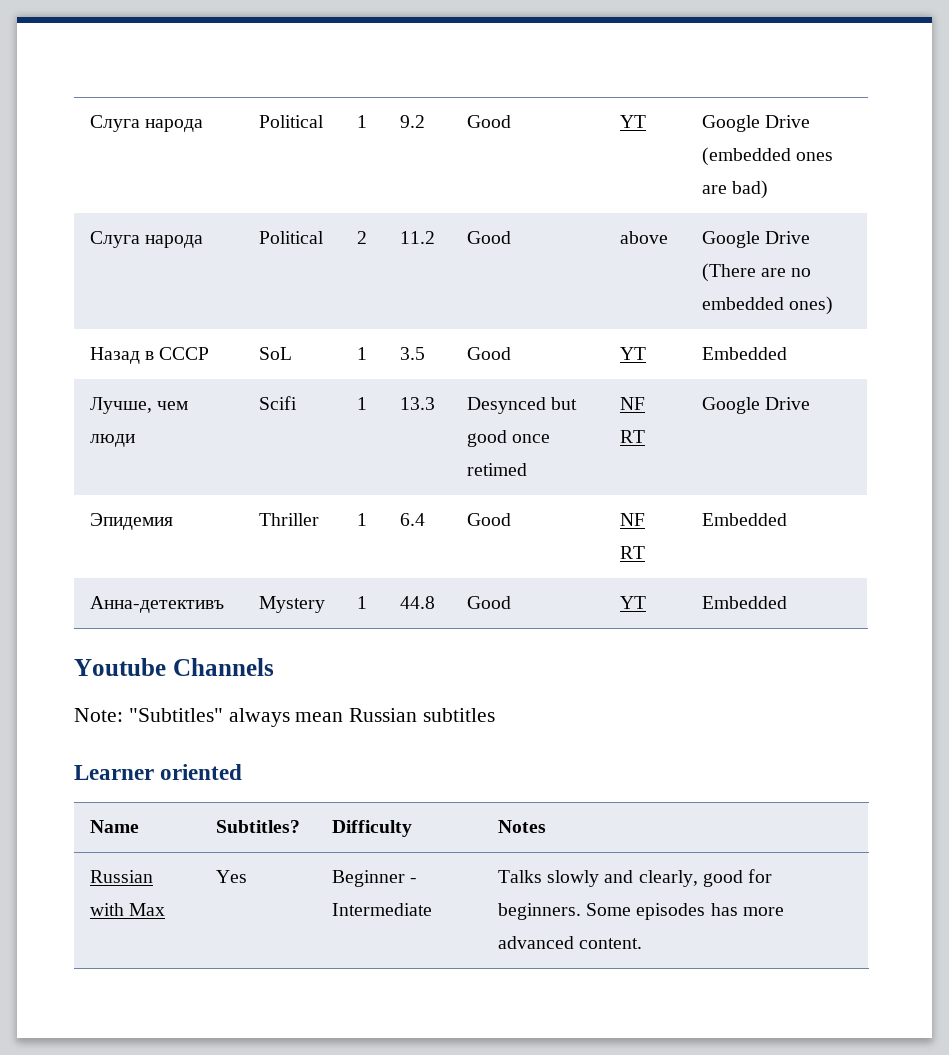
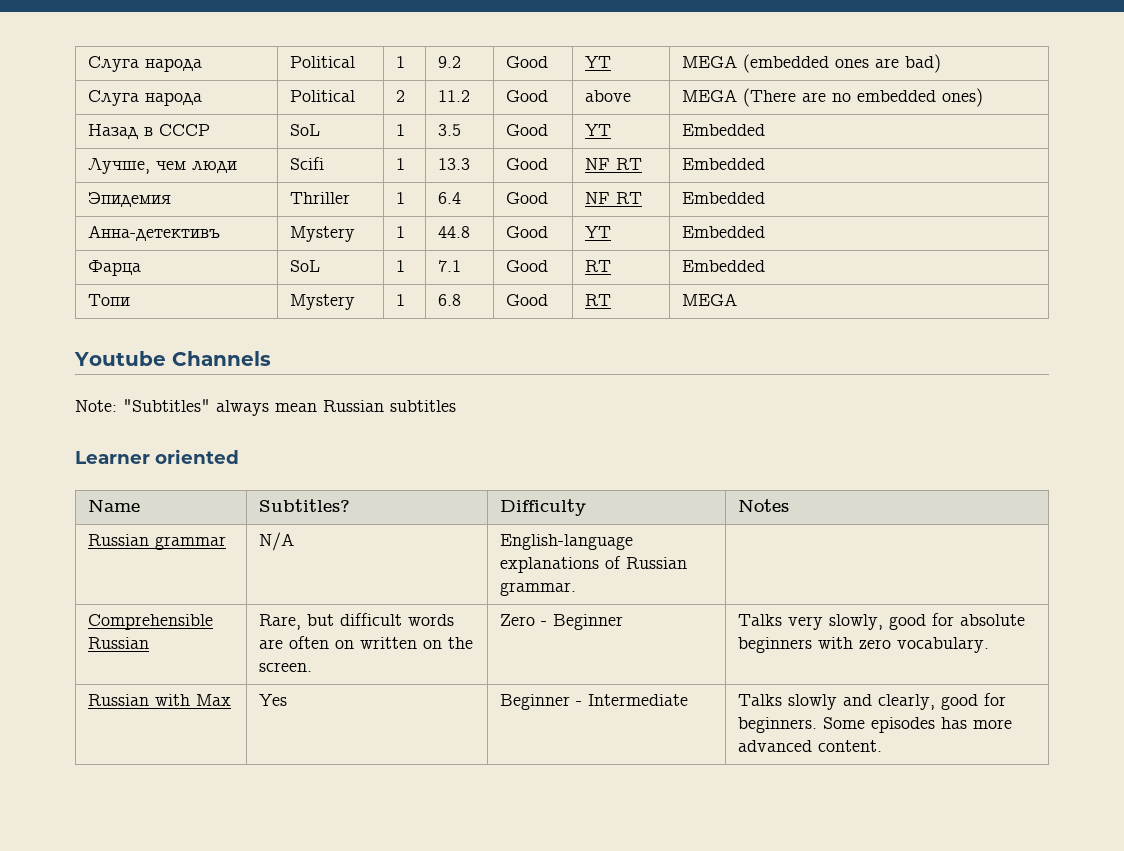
- Слуга народа | Political | 1 | 9.2 | Good | YT | Google Drive (embedded ones are bad)
+ Слуга народа | Political | 1 | 9.2 | Good | YT | MEGA (embedded ones are bad)
- Слуга народа | Political | 2 | 11.2 | Good | above | Google Drive (There are no embedded ones)
+ Слуга народа | Political | 2 | 11.2 | Good | above | MEGA (There are no embedded ones)
- Лучше, чем люди | Scifi | 1 | 13.3 | Desynced but good once retimed | NF RT | Google Drive
+ Лучше, чем люди | Scifi | 1 | 13.3 | Good | NF RT | Embedded
+ Фарца | SoL | 1 | 7.1 | Good | RT | Embedded
+ Топи | Mystery | 1 | 6.8 | Good | RT | MEGA
+ Russian grammar | N/A | English-language explanations of Russian grammar. |
+ Comprehensible Russian | Rare, but difficult words are often on written on the screen. | Zero - Beginner | Talks very slowly, good for absolute beginners with zero vocabulary.

